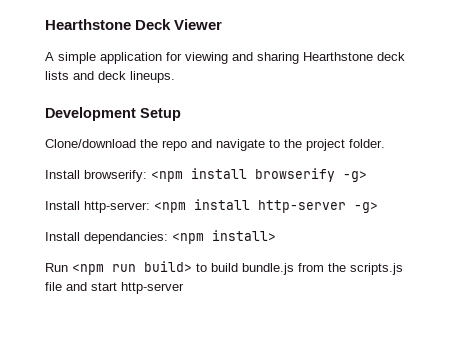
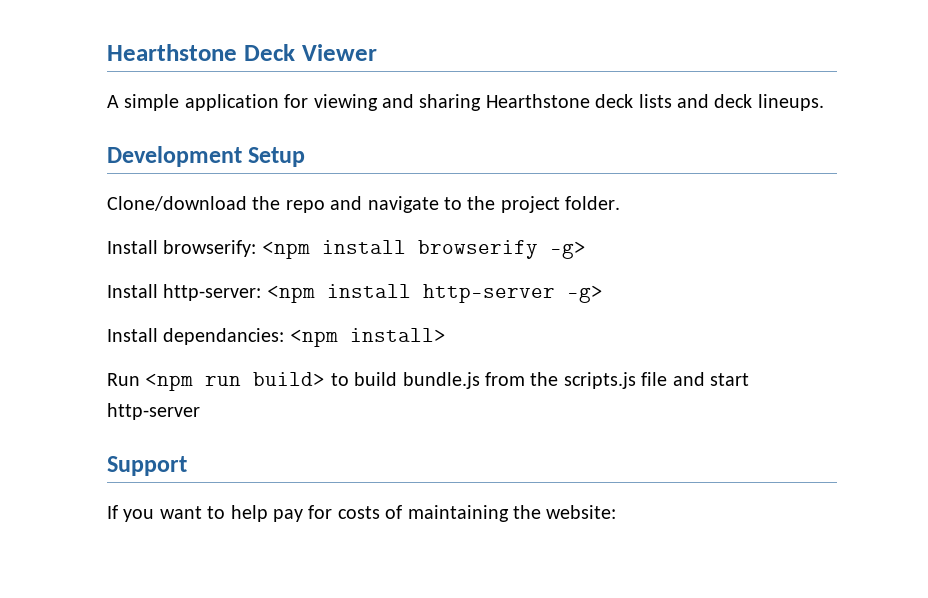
+ Support
+ If you want to help pay for costs of maintaining the website:

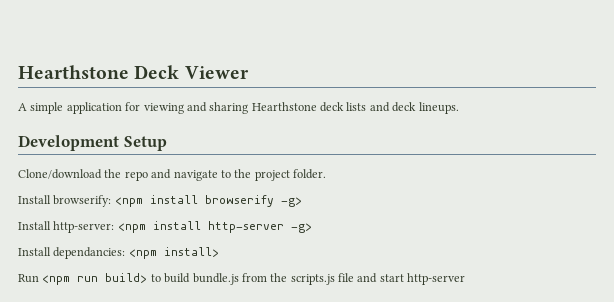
- Support
- If you want to help pay for costs of maintaining the website:

